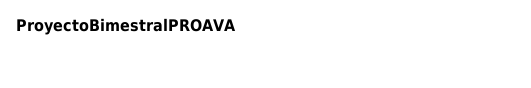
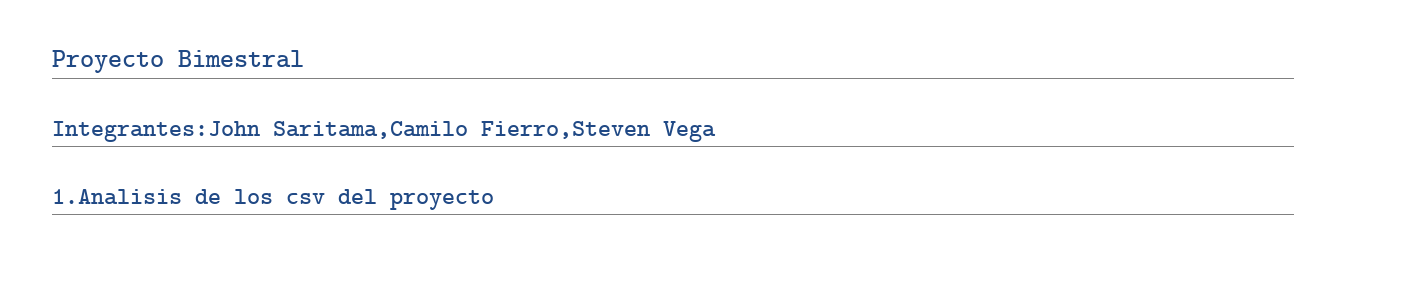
- ProyectoBimestralPROAVA
+ Proyecto Bimestral
+ Integrantes:John Saritama,Camilo Fierro,Steven Vega
+ 1.Analisis de los csv del proyecto

